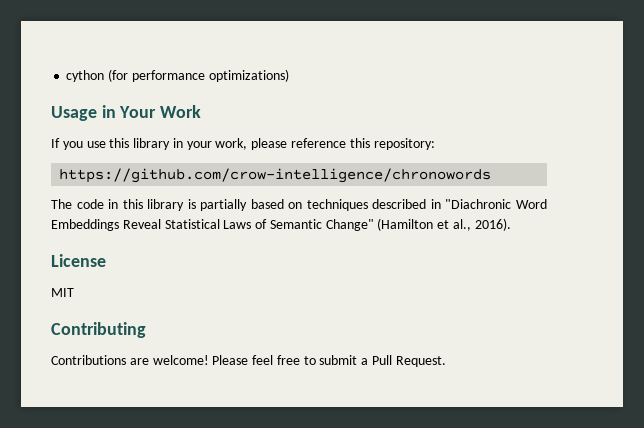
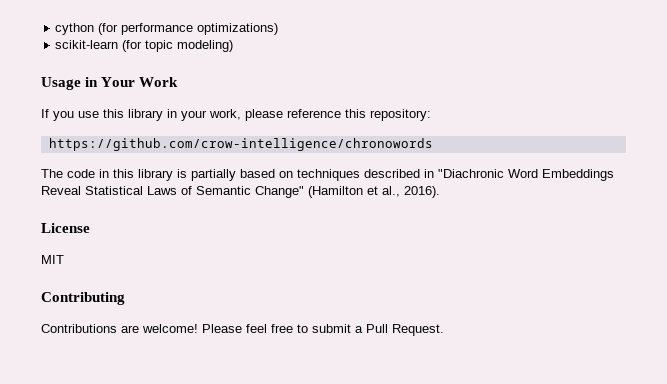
+ scikit-learn (for topic modeling)

